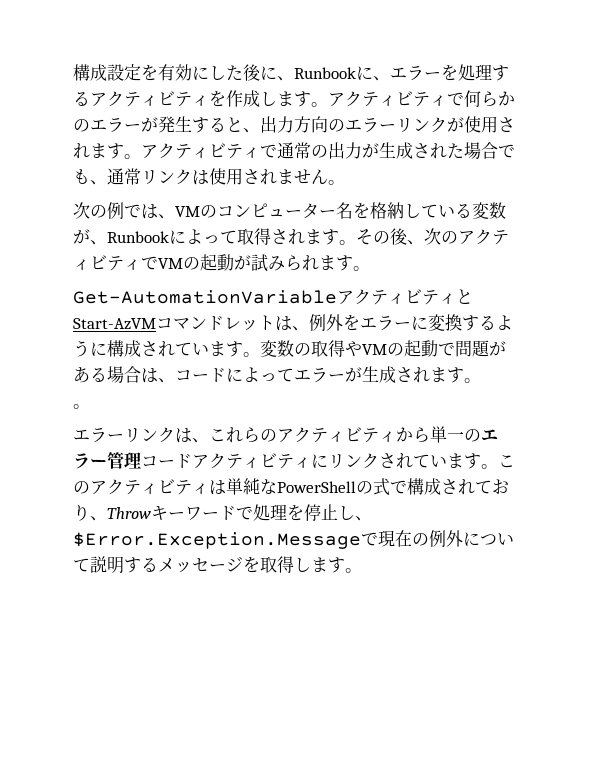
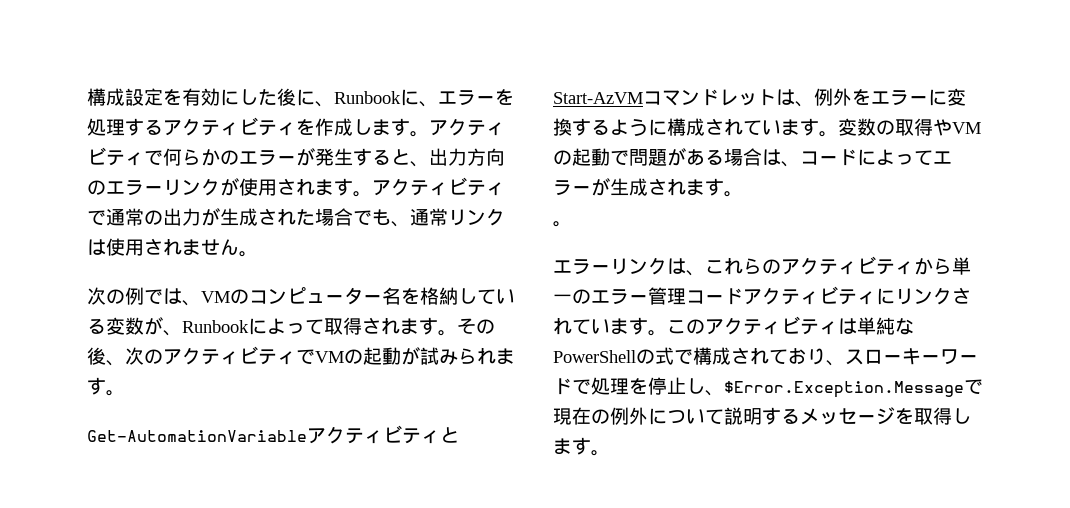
- このアクティビティは単純なPowerShellの式で構成されており、Throwキーワードで処理を停止し、$Error.Exception.Messageで現在の例外について説明するメッセージを取得します。
+ このアクティビティは単純なPowerShellの式で構成されており、スローキーワードで処理を停止し、$Error.Exception.Messageで現在の例外について説明するメッセージを取得します。

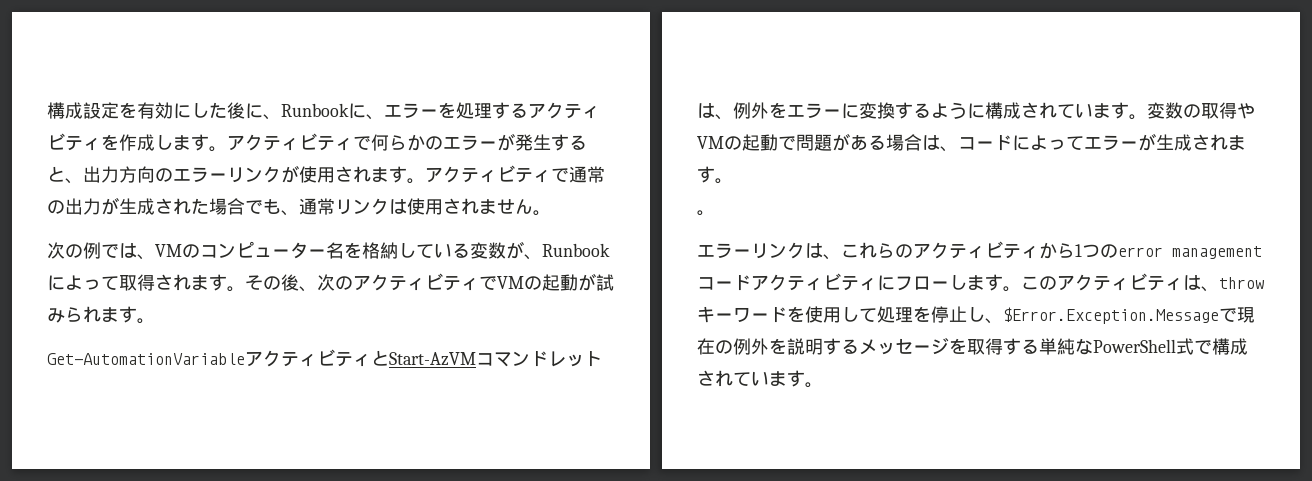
- エラーリンクは、これらのアクティビティから単一のエラー管理コードアクティビティにリンクされています。
+ エラーリンクは、これらのアクティビティから1つのerror managementコードアクティビティにフローします。
- このアクティビティは単純なPowerShellの式で構成されており、スローキーワードで処理を停止し、$Error.Exception.Messageで現在の例外について説明するメッセージを取得します。
+ このアクティビティは、throwキーワードを使用して処理を停止し、$Error.Exception.Messageで現在の例外を説明するメッセージを取得する単純なPowerShell式で構成されています。

